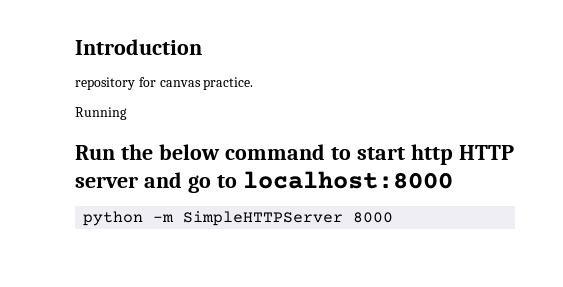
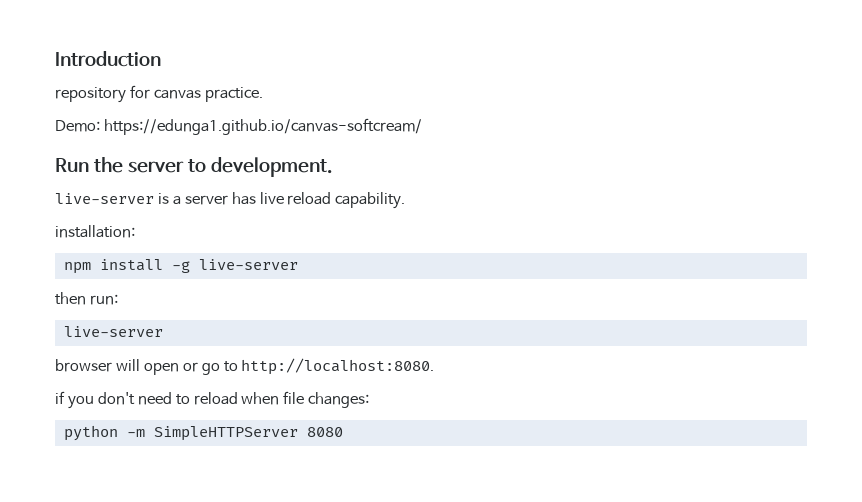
- Running
+ Demo: https://edunga1.github.io/canvas-softcream/
- Run the below command to start http HTTP server and go to localhost:8000
+ Run the server to development.
+ live-server is a server has live reload capability.
+ installation:
+ npm install -g live-server
+ then run:
+ live-server
+ browser will open or go to http://localhost:8080.
+ if you don't need to reload when file changes:
- python -m SimpleHTTPServer 8000
+ python -m SimpleHTTPServer 8080

